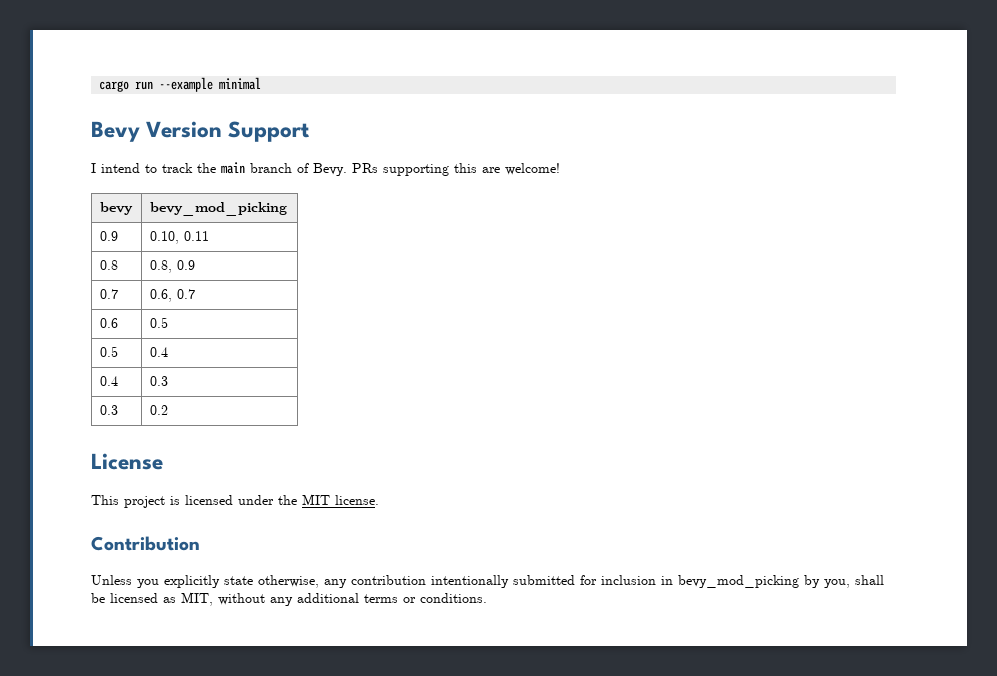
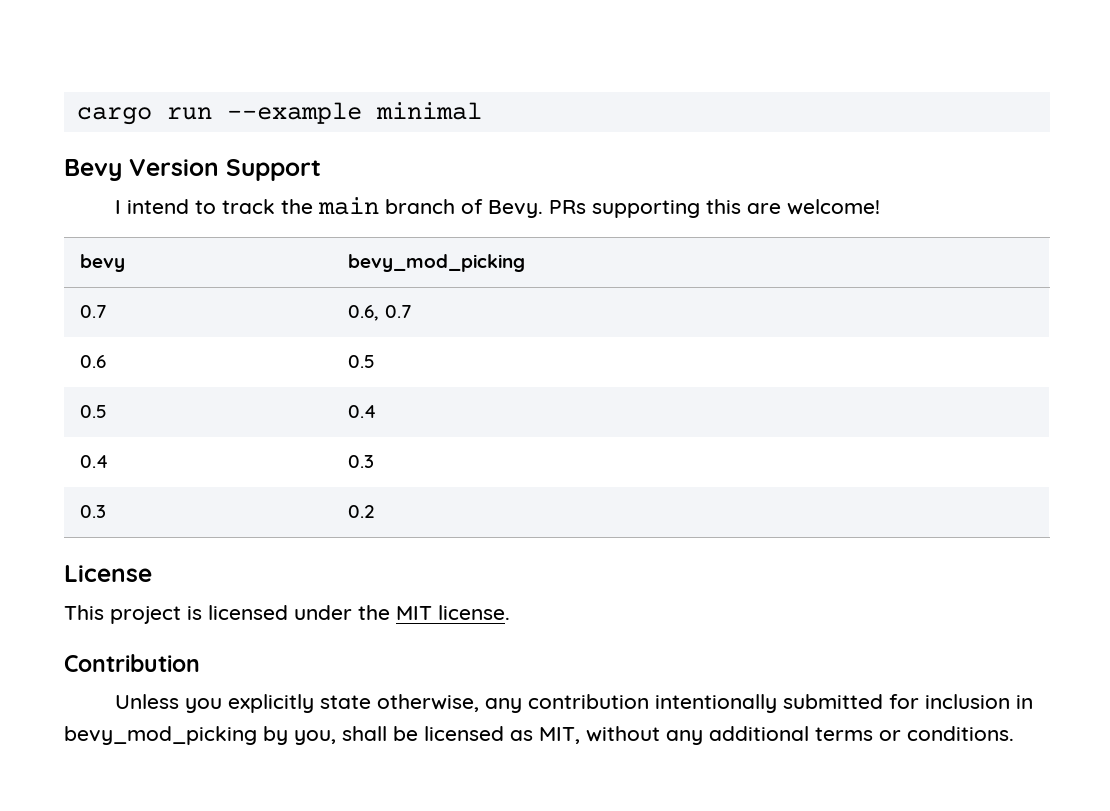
- 0.9 | 0.10, 0.11
- 0.8 | 0.8, 0.9

